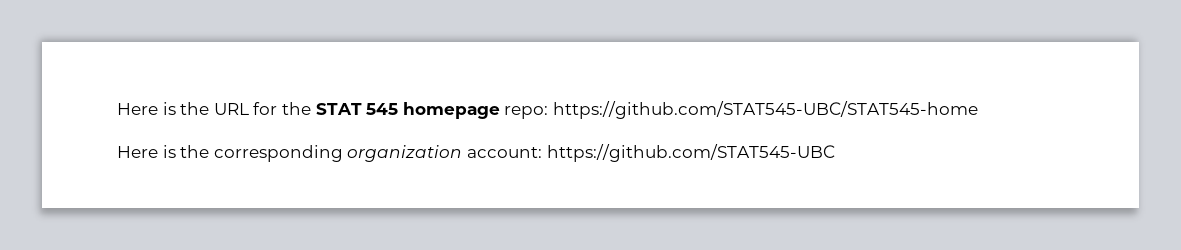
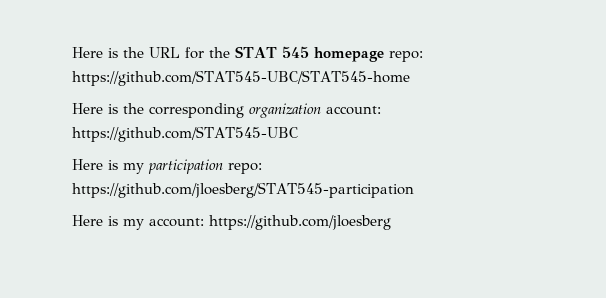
+ Here is my participation repo: https://github.com/jloesberg/STAT545-participation
+ Here is my account: https://github.com/jloesberg

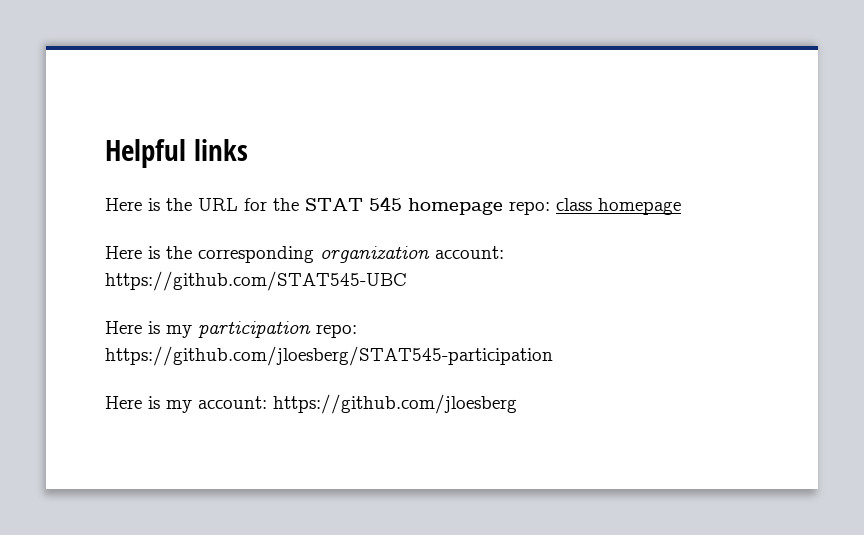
+ Helpful links
- Here is the URL for the STAT 545 homepage repo: https://github.com/STAT545-UBC/STAT545-home
+ Here is the URL for the STAT 545 homepage repo: class homepage

